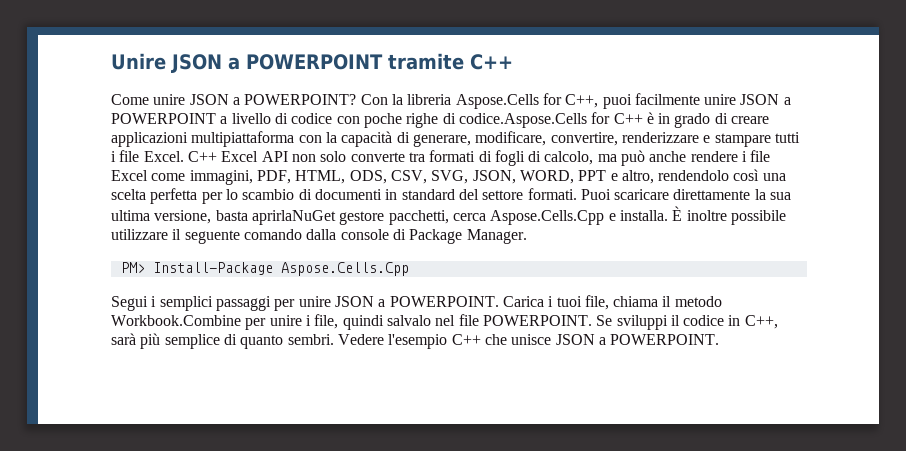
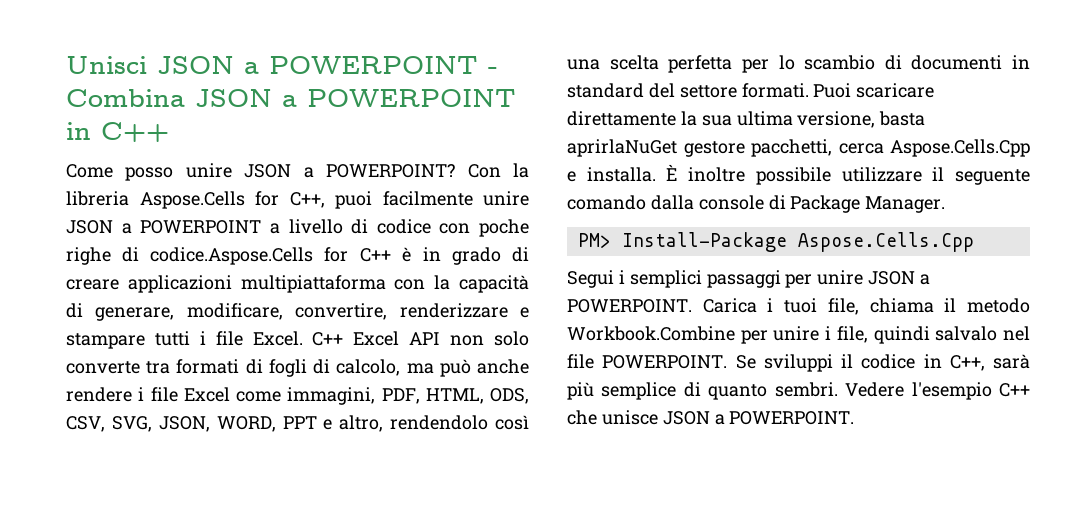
- Unire JSON a POWERPOINT tramite C++
+ Unisci JSON a POWERPOINT - Combina JSON a POWERPOINT in C++
- Come unire JSON a POWERPOINT?
+ Come posso unire JSON a POWERPOINT?

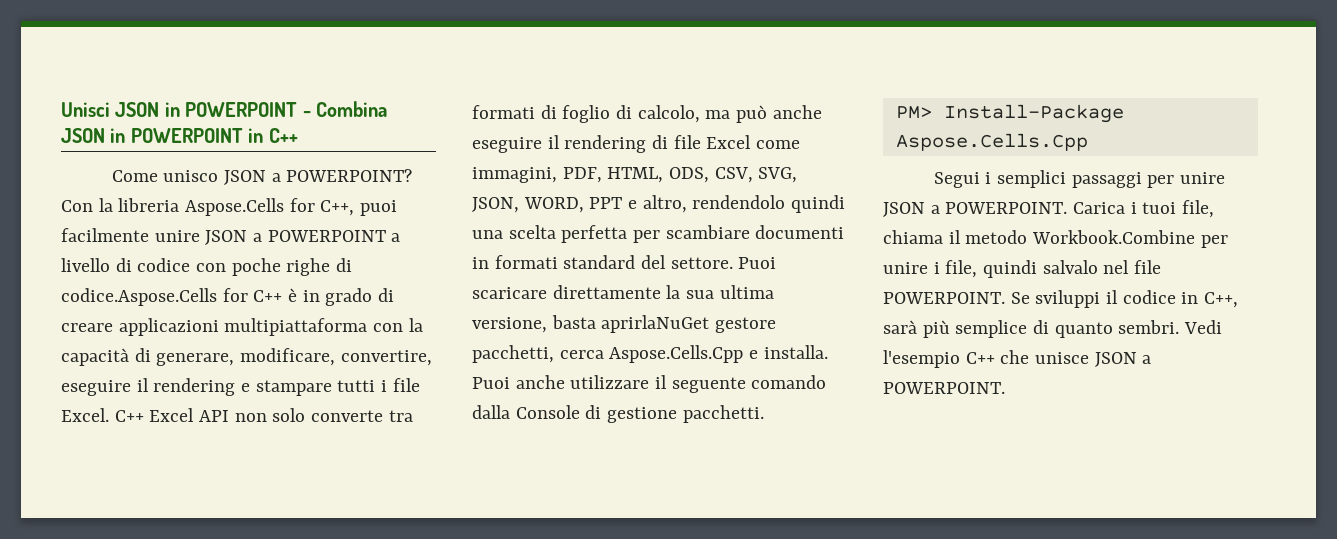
- Unisci JSON a POWERPOINT - Combina JSON a POWERPOINT in C++
+ Unisci JSON in POWERPOINT - Combina JSON in POWERPOINT in C++
- Come posso unire JSON a POWERPOINT?
+ Come unisco JSON a POWERPOINT?
- Con la libreria Aspose.Cells for C++, puoi facilmente unire JSON a POWERPOINT a livello di codice con poche righe di codice.Aspose.Cells for C++ è in grado di creare applicazioni multipiattaforma con la capacità di generare, modificare, convertire, renderizzare e stampare tutti i file Excel.
+ Con la libreria Aspose.Cells for C++, puoi facilmente unire JSON a POWERPOINT a livello di codice con poche righe di codice.Aspose.Cells for C++ è in grado di creare applicazioni multipiattaforma con la capacità di generare, modificare, convertire, eseguire il rendering e stampare tutti i file Excel.
- C++ Excel API non solo converte tra formati di fogli di calcolo, ma può anche rendere i file Excel come immagini, PDF, HTML, ODS, CSV, SVG, JSON, WORD, PPT e altro, rendendolo così una scelta perfetta per lo scambio di documenti in standard del settore formati.
+ C++ Excel API non solo converte tra formati di foglio di calcolo, ma può anche eseguire il rendering di file Excel come immagini, PDF, HTML, ODS, CSV, SVG, JSON, WORD, PPT e altro, rendendolo quindi una scelta perfetta per scambiare documenti in formati standard del settore.
- È inoltre possibile utilizzare il seguente comando dalla console di Package Manager.
+ Puoi anche utilizzare il seguente comando dalla Console di gestione pacchetti.
- Vedere l'esempio C++ che unisce JSON a POWERPOINT.
+ Vedi l'esempio C++ che unisce JSON a POWERPOINT.

